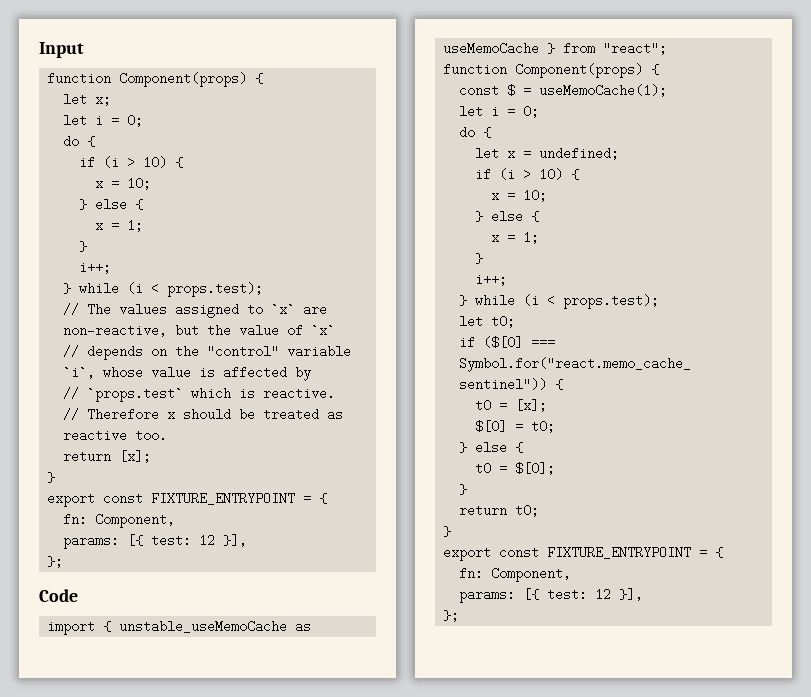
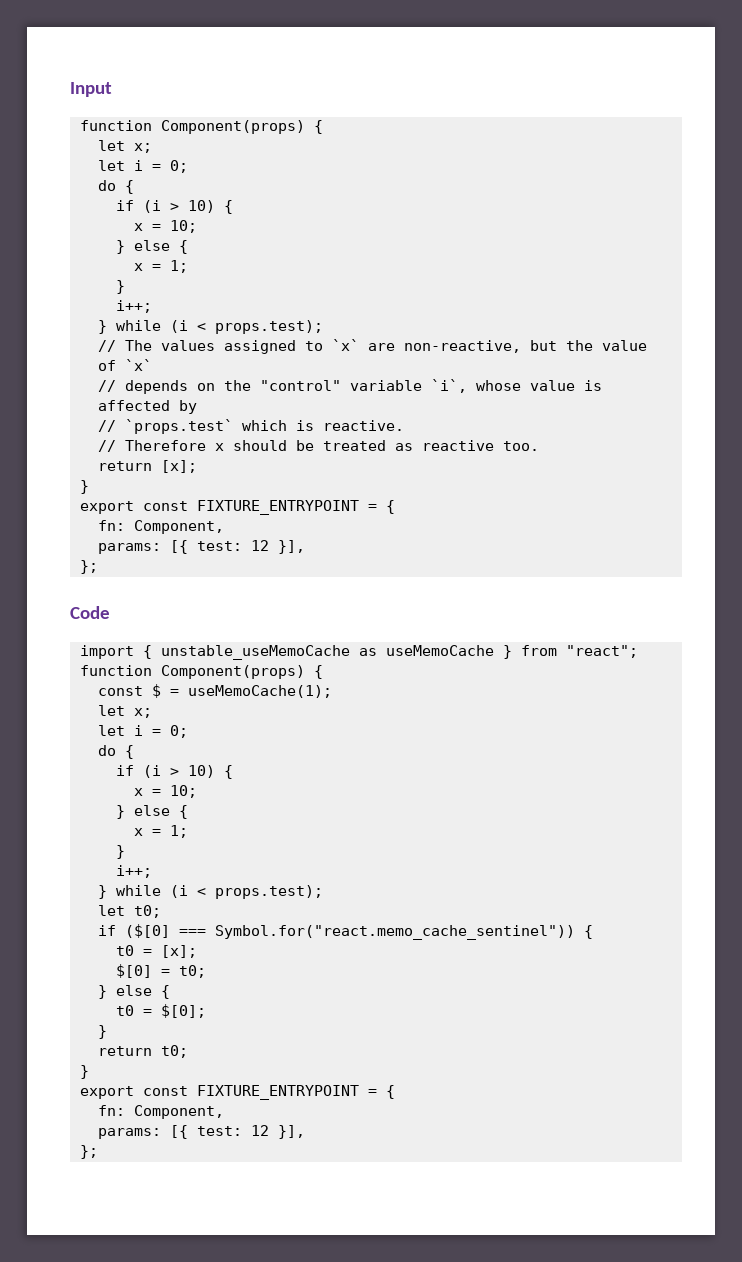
  const $ = useMemoCache(1);
+ let x;
  let i = 0;
  do {
- let x = undefined;

